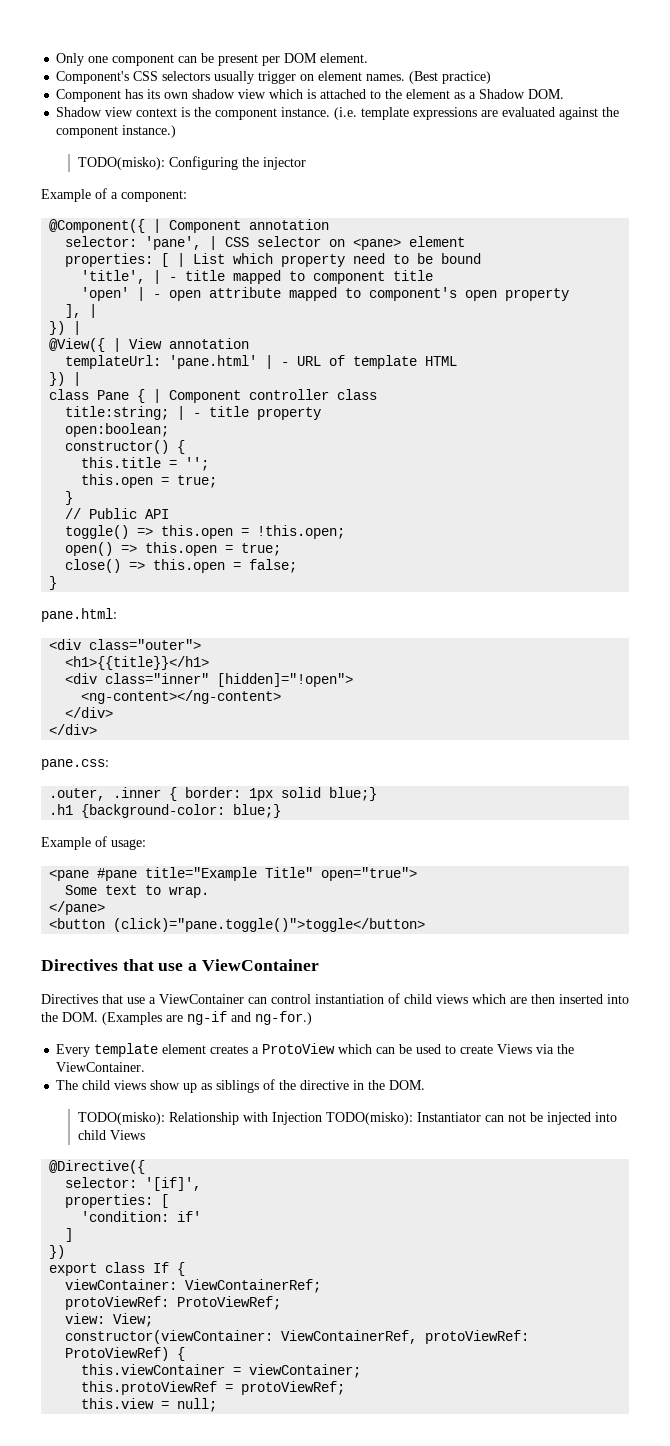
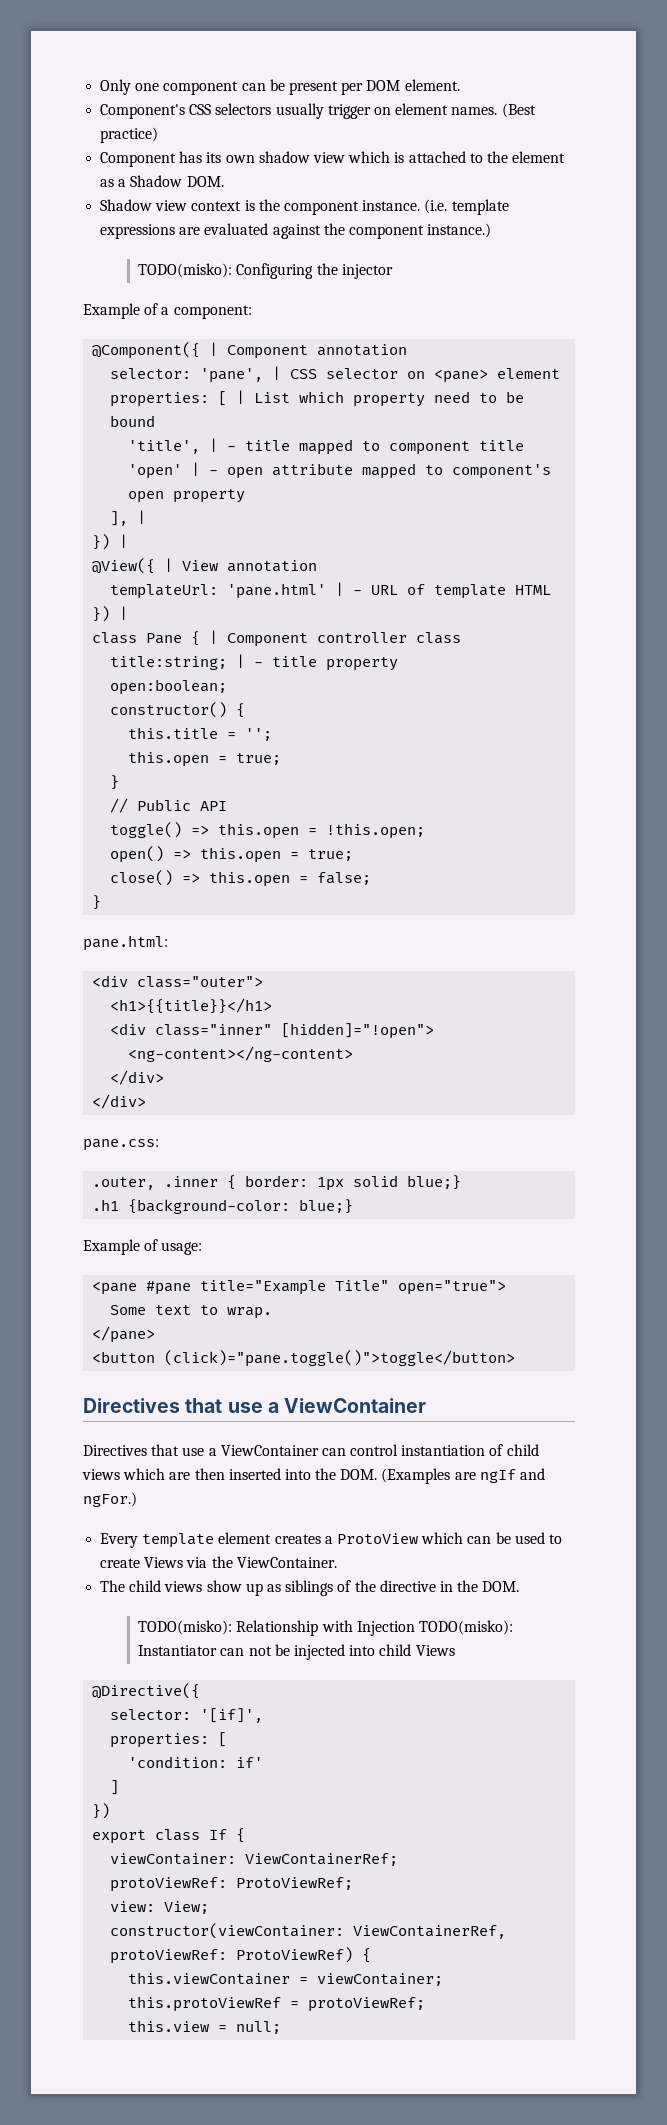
- Directives that use a ViewContainer can control instantiation of child views which are then inserted into the DOM. (Examples are ng-if and ng-for.)
+ Directives that use a ViewContainer can control instantiation of child views which are then inserted into the DOM. (Examples are ngIf and ngFor.)

